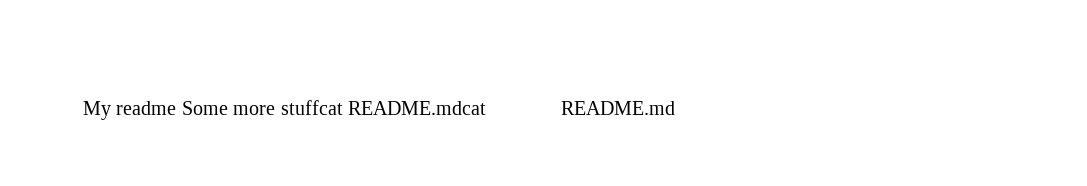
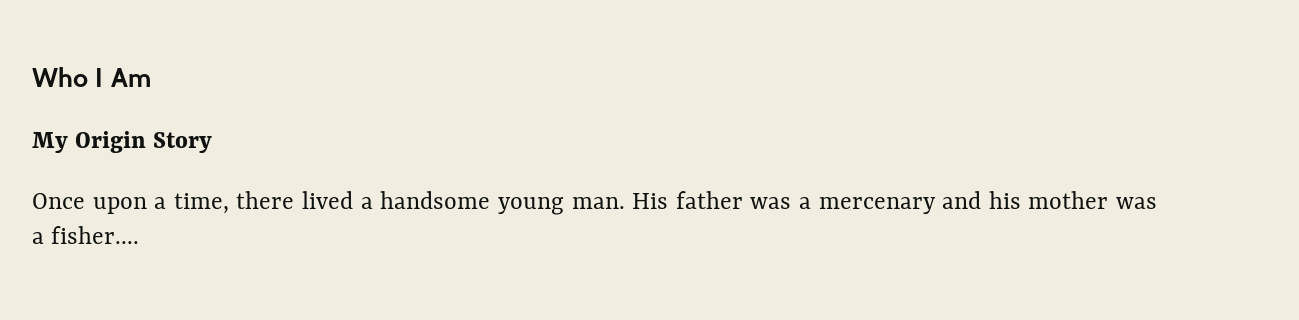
- My readme Some more stuffcat README.mdcat README.md
+ Who I Am
+ My Origin Story
+ Once upon a time, there lived a handsome young man. His father was a mercenary and his mother was a fisher....

